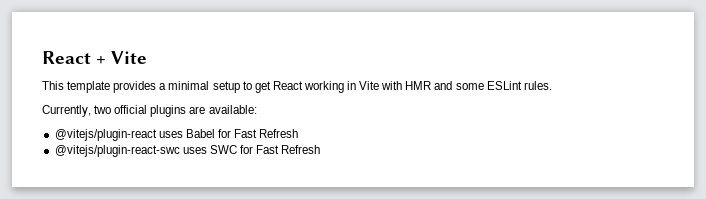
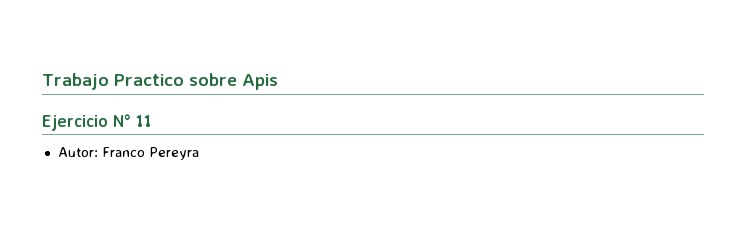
- React + Vite
- This template provides a minimal setup to get React working in Vite with HMR and some ESLint rules.
- Currently, two official plugins are available:
- @vitejs/plugin-react uses Babel for Fast Refresh
- @vitejs/plugin-react-swc uses SWC for Fast Refresh
+ Trabajo Practico sobre Apis
+ Ejercicio N° 11
+ Autor: Franco Pereyra

